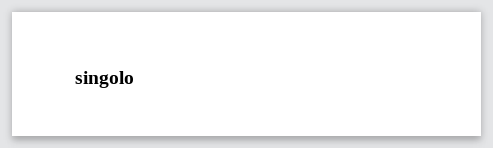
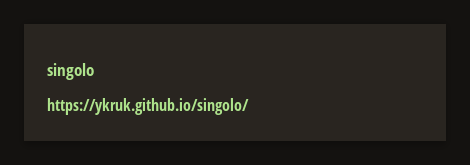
+ https://ykruk.github.io/singolo/

